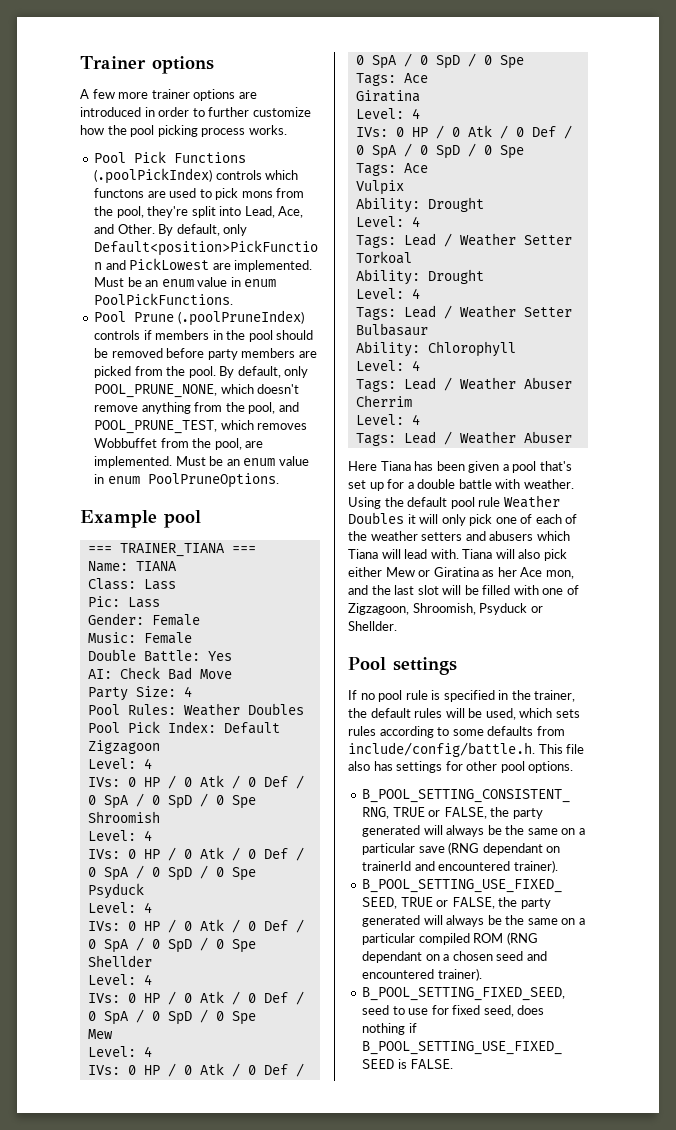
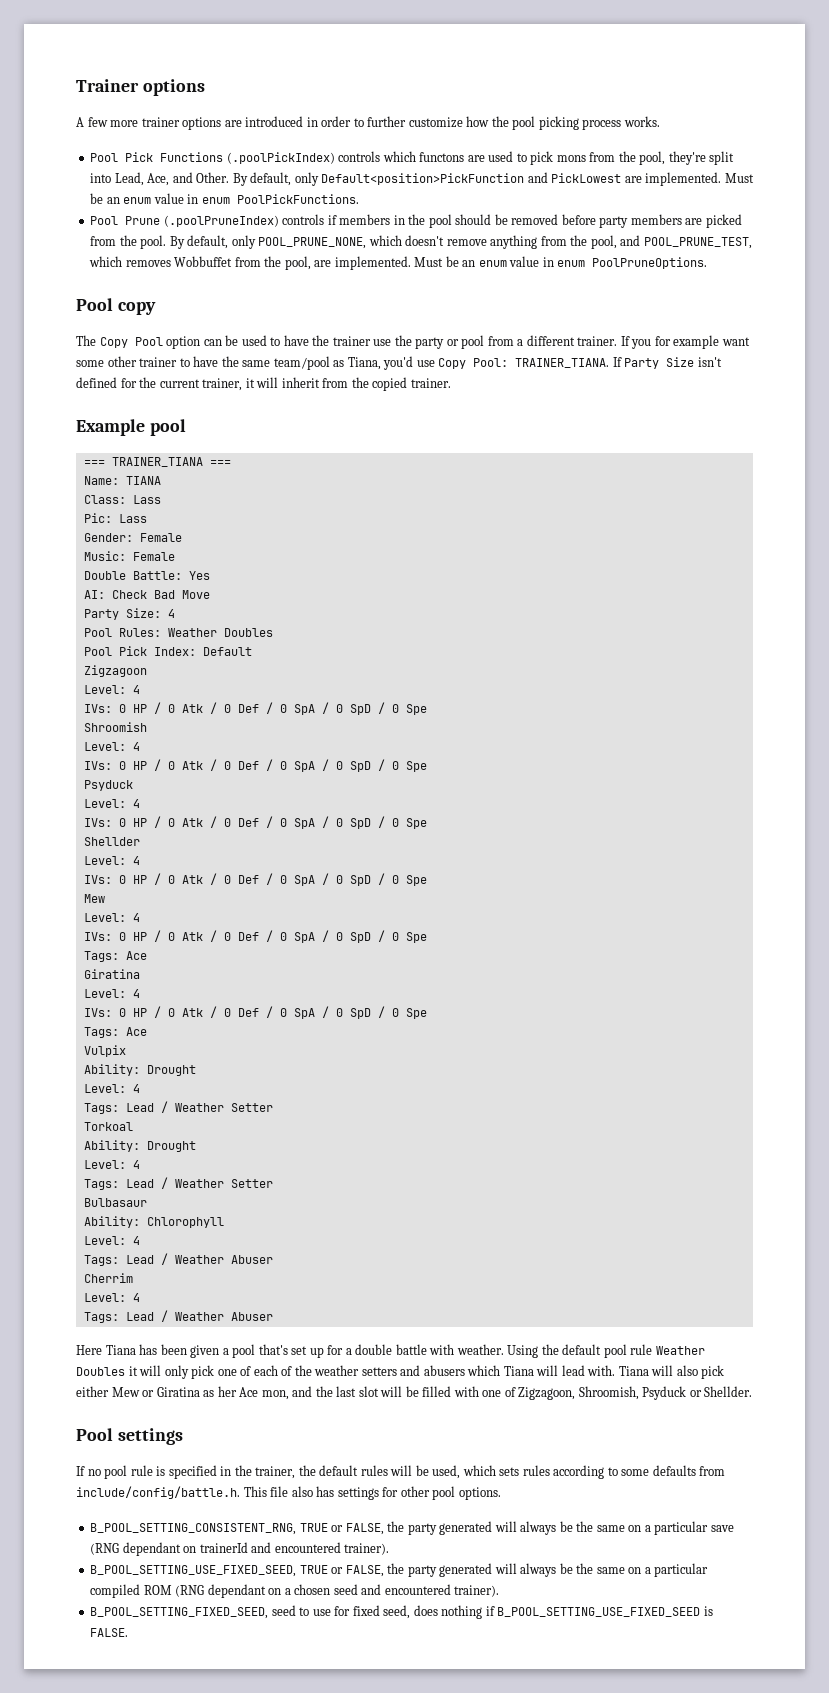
+ Pool copy
+ The Copy Pool option can be used to have the trainer use the party or pool from a different trainer. If you for example want some other trainer to have the same team/pool as Tiana, you'd use Copy Pool: TRAINER_TIANA. If Party Size isn't defined for the current trainer, it will inherit from the copied trainer.

